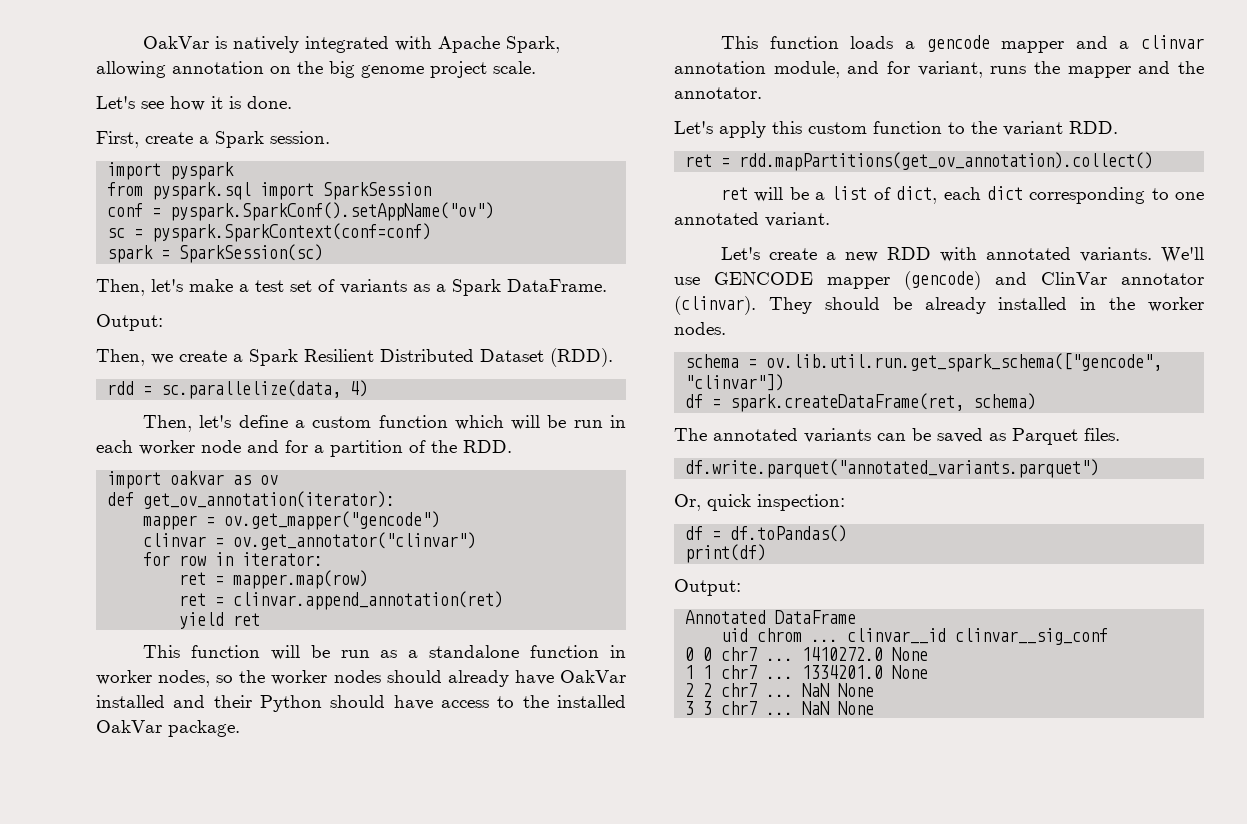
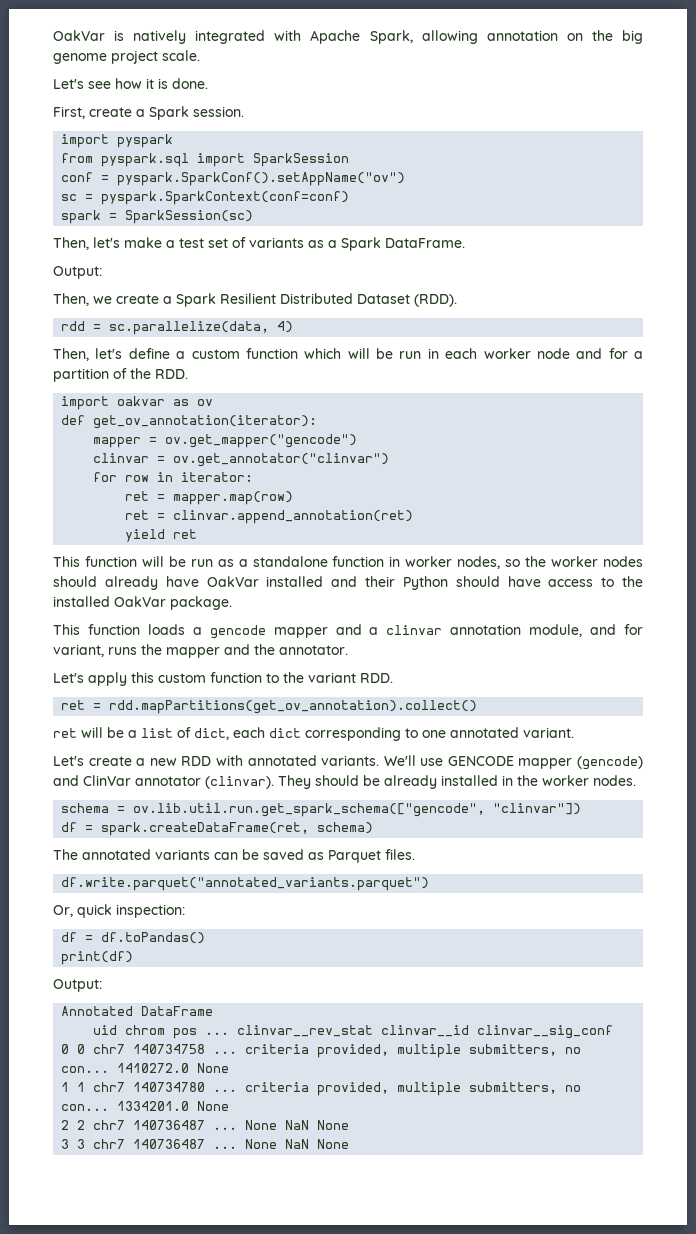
- uid chrom ... clinvar__id clinvar__sig_conf
+ uid chrom pos ... clinvar__rev_stat clinvar__id clinvar__sig_conf
- 0 0 chr7 ...
+ 0 0 chr7 140734758 ... criteria provided, multiple submitters, no con...
- 1 1 chr7 ...
+ 1 1 chr7 140734780 ... criteria provided, multiple submitters, no con...
- 2 2 chr7 ... NaN None
+ 2 2 chr7 140736487 ... None NaN None
- 3 3 chr7 ... NaN None
+ 3 3 chr7 140736487 ... None NaN None

